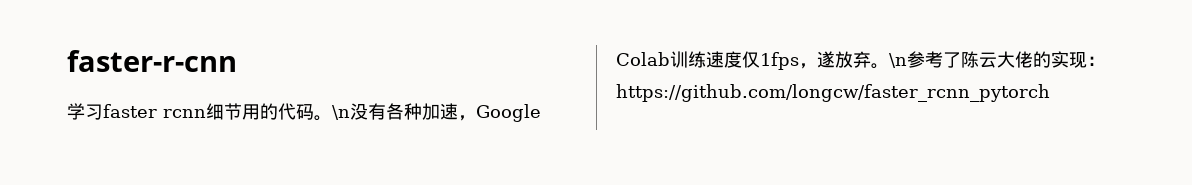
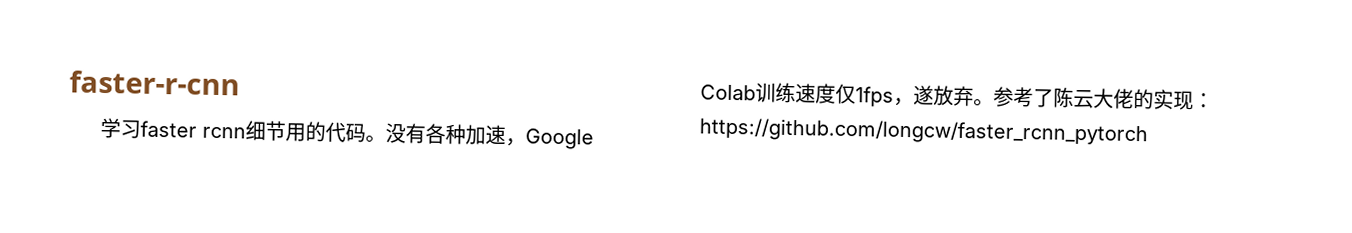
- \n没有各种加速，Google Colab训练速度仅1fps，遂放弃。
+ 没有各种加速，Google Colab训练速度仅1fps，遂放弃。
- \n参考了陈云大佬的实现：https://github.com/longcw/faster_rcnn_pytorch
+ 参考了陈云大佬的实现：https://github.com/longcw/faster_rcnn_pytorch

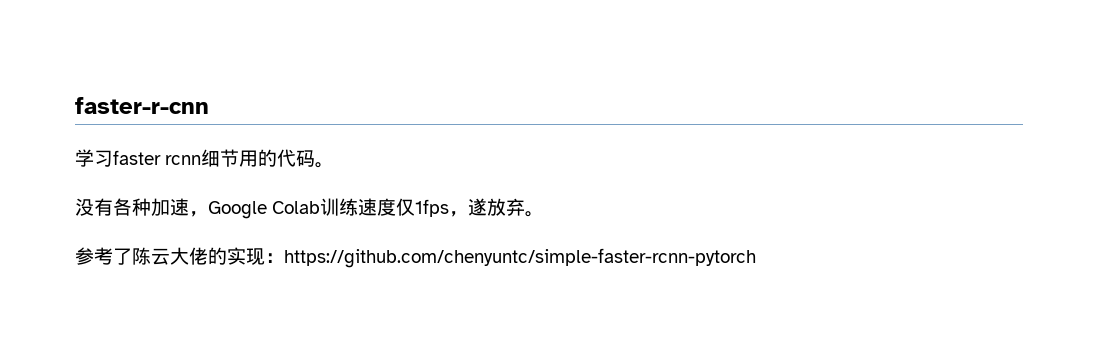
- 学习faster rcnn细节用的代码。没有各种加速，Google Colab训练速度仅1fps，遂放弃。参考了陈云大佬的实现：https://github.com/longcw/faster_rcnn_pytorch
+ 学习faster rcnn细节用的代码。
+ 没有各种加速，Google Colab训练速度仅1fps，遂放弃。
+ 参考了陈云大佬的实现：https://github.com/chenyuntc/simple-faster-rcnn-pytorch

